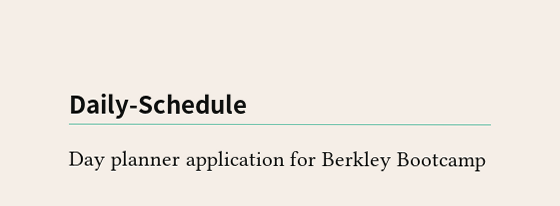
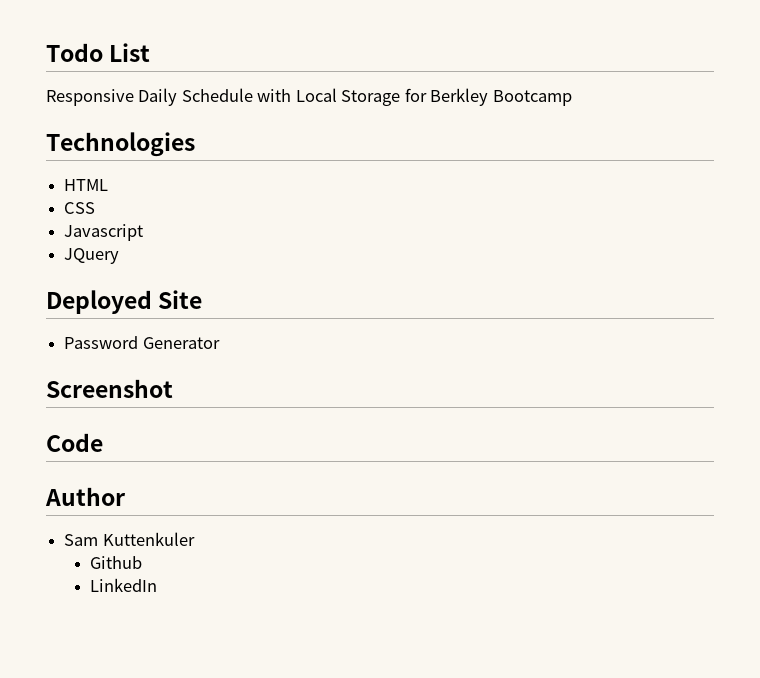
- Daily-Schedule
- Day planner application for Berkley Bootcamp
+ Todo List
+ Responsive Daily Schedule with Local Storage for Berkley Bootcamp
+ Technologies
+ HTML
+ CSS
+ Javascript
+ JQuery
+ Deployed Site
+ Password Generator
+ Screenshot
+ Code
+ Author
+ Sam Kuttenkuler
+ Github
+ LinkedIn

